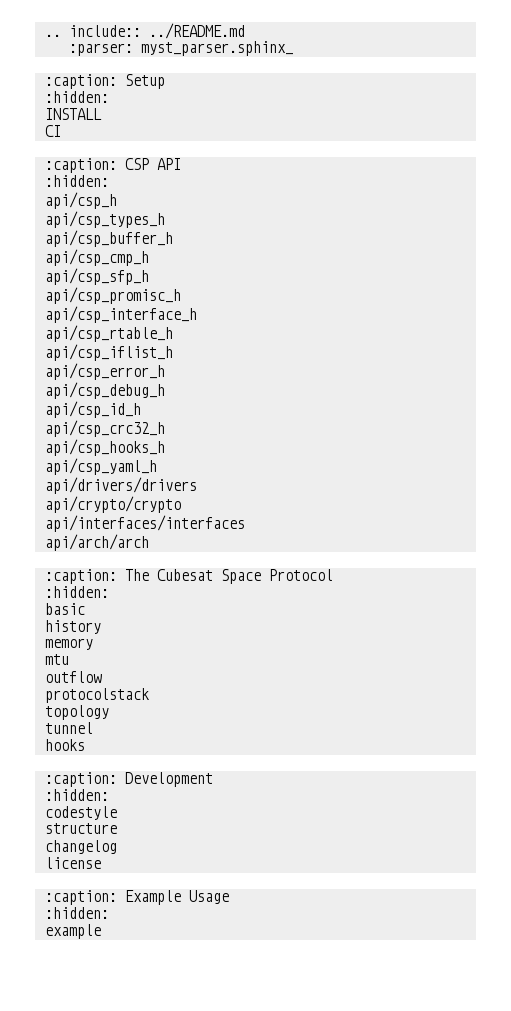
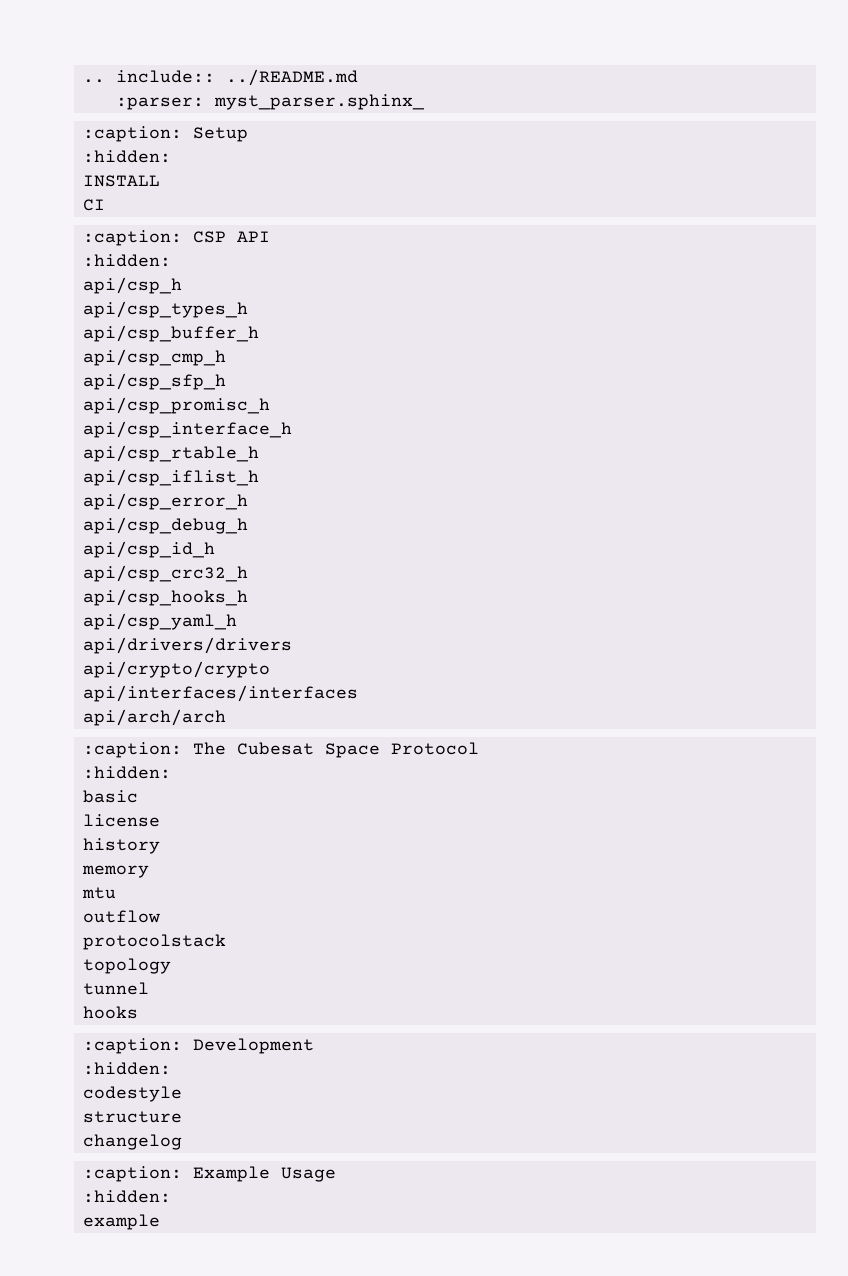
+ license
- license

